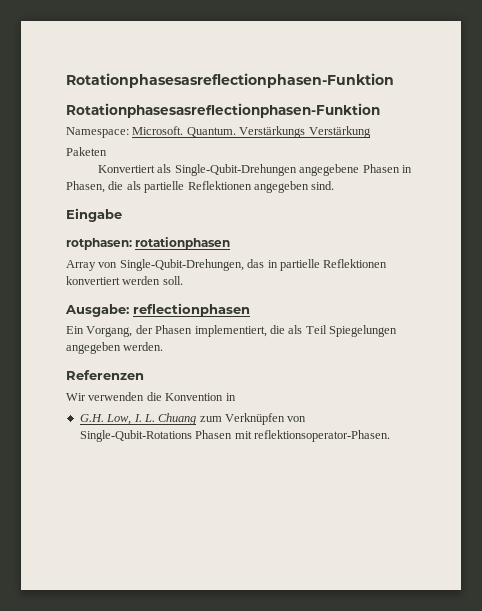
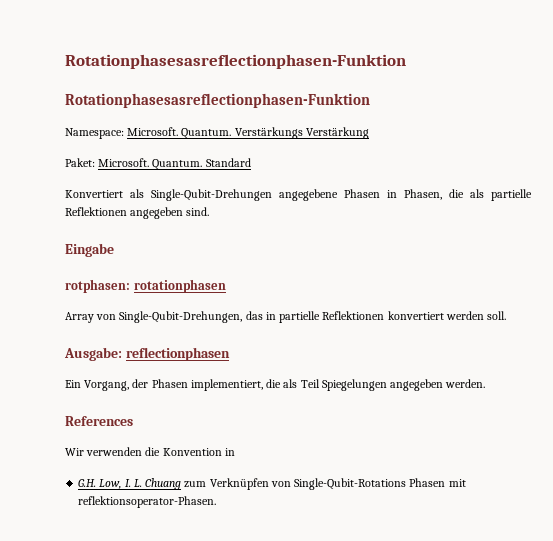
- Paketen
+ Paket: Microsoft. Quantum. Standard
- Referenzen
+ References

